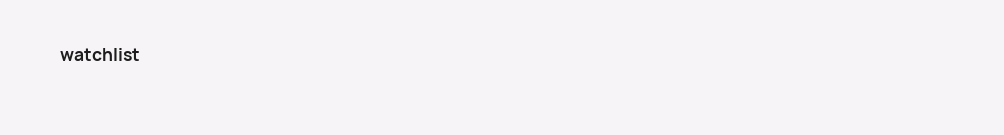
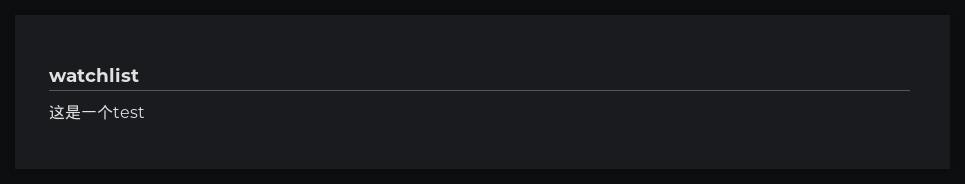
+ 这是一个test

